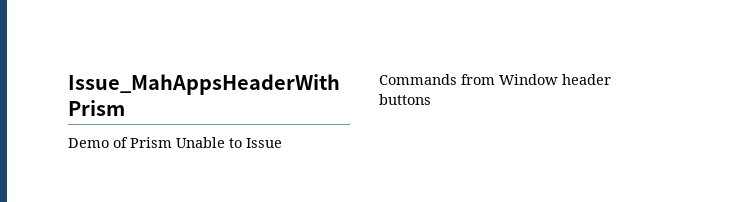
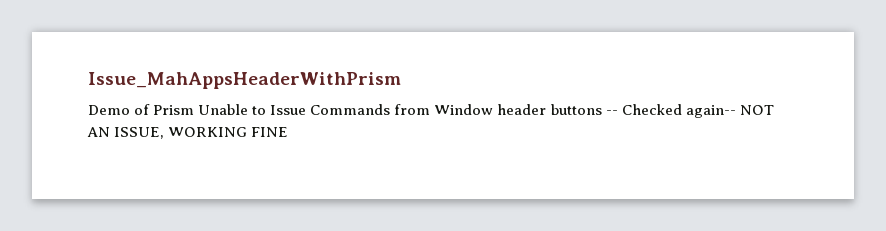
- Demo of Prism Unable to Issue Commands from Window header buttons
+ Demo of Prism Unable to Issue Commands from Window header buttons -- Checked again-- NOT AN ISSUE, WORKING FINE

